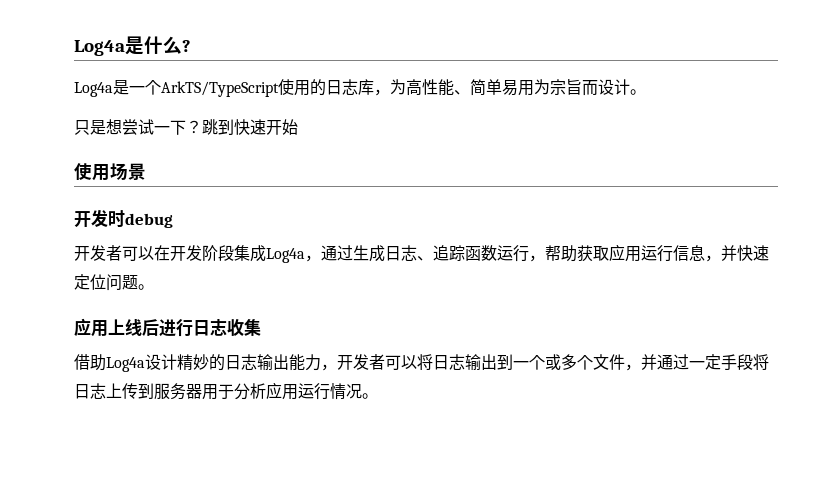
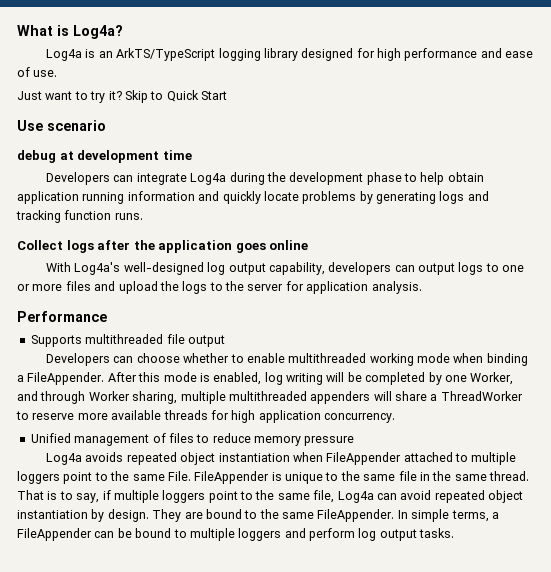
- Log4a是什么?
- Log4a是一个ArkTS/TypeScript使用的日志库，为高性能、简单易用为宗旨而设计。
- 只是想尝试一下？跳到快速开始
- 使用场景
- 开发时debug
- 开发者可以在开发阶段集成Log4a，通过生成日志、追踪函数运行，帮助获取应用运行信息，并快速定位问题。
- 应用上线后进行日志收集
- 借助Log4a设计精妙的日志输出能力，开发者可以将日志输出到一个或多个文件，并通过一定手段将日志上传到服务器用于分析应用运行情况。
+ What is Log4a?
+ Log4a is an ArkTS/TypeScript logging library designed for high performance and ease of use.
+ Just want to try it? Skip to Quick Start
+ Use scenario
+ debug at development time
+ Developers can integrate Log4a during the development phase to help obtain application running information and quickly locate problems by generating logs and tracking function runs.
+ Collect logs after the application goes online
+ With Log4a's well-designed log output capability, developers can output logs to one or more files and upload the logs to the server for application analysis.
+ Performance
+ Supports multithreaded file output
+ Developers can choose whether to enable multithreaded working mode when binding a FileAppender. After this mode is enabled, log writing will be completed by one Worker, and through Worker sharing, multiple multithreaded appenders will share a ThreadWorker to reserve more available threads for high application concurrency.
+ Unified management of files to reduce memory pressure
+ Log4a avoids repeated object instantiation when FileAppender attached to multiple loggers point to the same File. FileAppender is unique to the same file in the same thread. That is to say, if multiple loggers point to the same file, Log4a can avoid repeated object instantiation by design. They are bound to the same FileAppender. In simple terms, a FileAppender can be bound to multiple loggers and perform log output tasks.

